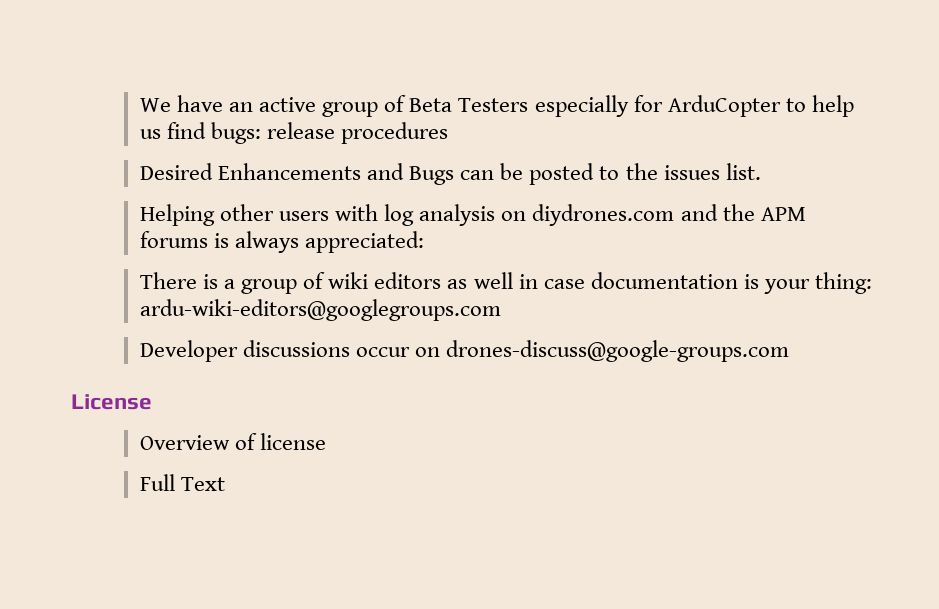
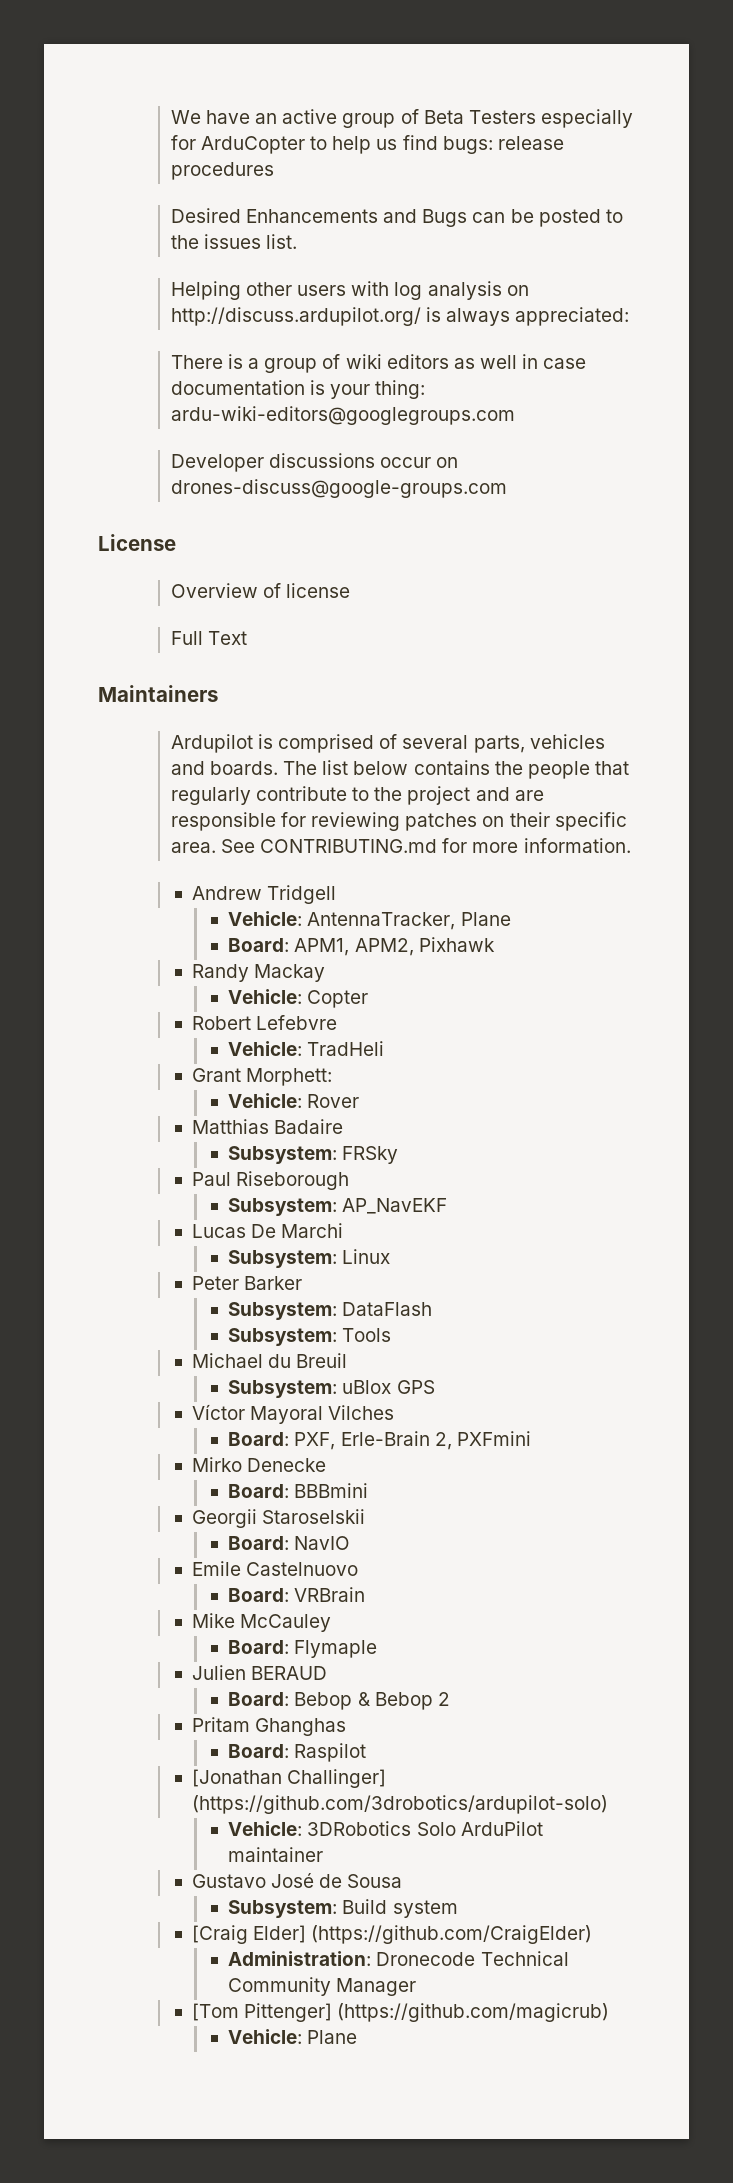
- Helping other users with log analysis on diydrones.com and the APM forums is always appreciated:
+ Helping other users with log analysis on http://discuss.ardupilot.org/ is always appreciated:
+ Maintainers
+ Ardupilot is comprised of several parts, vehicles and boards. The list below contains the people that regularly contribute to the project and are responsible for reviewing patches on their specific area. See CONTRIBUTING.md for more information.
+ Andrew Tridgell
+ Vehicle: AntennaTracker, Plane
+ Board: APM1, APM2, Pixhawk
+ Randy Mackay
+ Vehicle: Copter
+ Robert Lefebvre
+ Vehicle: TradHeli
+ Grant Morphett:
+ Vehicle: Rover
+ Matthias Badaire
+ Subsystem: FRSky
+ Paul Riseborough
+ Subsystem: AP_NavEKF
+ Lucas De Marchi
+ Subsystem: Linux
+ Peter Barker
+ Subsystem: DataFlash
+ Subsystem: Tools
+ Michael du Breuil
+ Subsystem: uBlox GPS
+ Víctor Mayoral Vilches
+ Board: PXF, Erle-Brain 2, PXFmini
+ Mirko Denecke
+ Board: BBBmini
+ Georgii Staroselskii
+ Board: NavIO
+ Emile Castelnuovo
+ Board: VRBrain
+ Mike McCauley
+ Board: Flymaple
+ Julien BERAUD
+ Board: Bebop & Bebop 2
+ Pritam Ghanghas
+ Board: Raspilot
+ [Jonathan Challinger] (https://github.com/3drobotics/ardupilot-solo)
+ Vehicle: 3DRobotics Solo ArduPilot maintainer
+ Gustavo José de Sousa
+ Subsystem: Build system
+ [Craig Elder] (https://github.com/CraigElder)
+ Administration: Dronecode Technical Community Manager
+ [Tom Pittenger] (https://github.com/magicrub)
+ Vehicle: Plane

